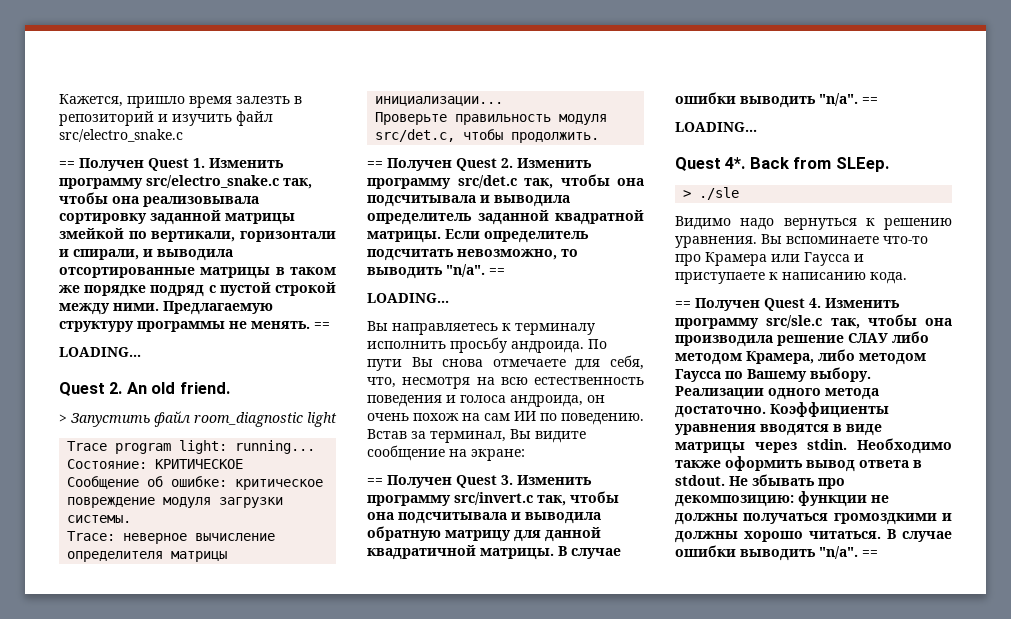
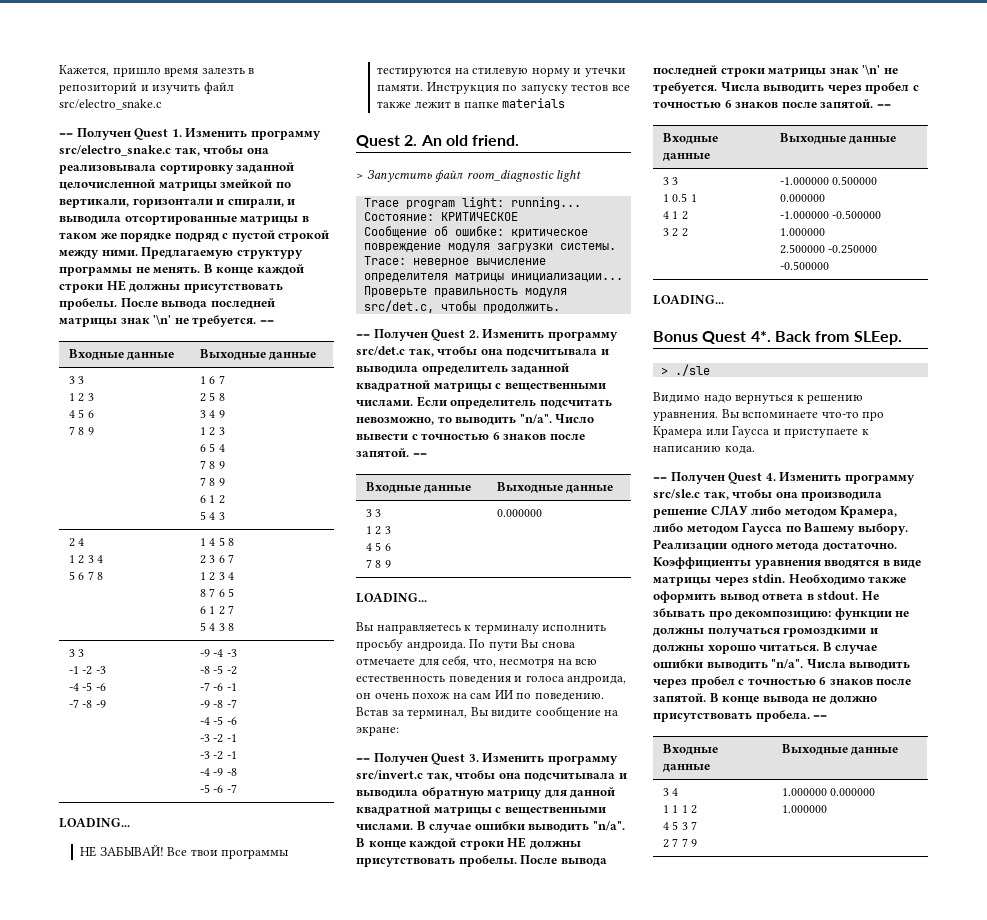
- == Получен Quest 1. Изменить программу src/electro_snake.c так, чтобы она реализовывала сортировку заданной матрицы змейкой по вертикали, горизонтали и спирали, и выводила отсортированные матрицы в таком же порядке подряд с пустой строкой между ними.
+ == Получен Quest 1. Изменить программу src/electro_snake.c так, чтобы она реализовывала сортировку заданной целочисленной матрицы змейкой по вертикали, горизонтали и спирали, и выводила отсортированные матрицы в таком же порядке подряд с пустой строкой между ними.
- Предлагаемую структуру программы не менять. ==
+ Предлагаемую структуру программы не менять. В конце каждой строки НЕ должны присутствовать пробелы. После вывода последней матрицы знак '\n' не требуется. ==
+ Входные данные | Выходные данные
+ 3 3
+ 1 2 3
+ 4 5 6
+ 7 8 9 | 1 6 7
+ 2 5 8
+ 3 4 9
+ 1 2 3
+ 6 5 4
+ 7 8 9
+ 7 8 9
+ 6 1 2
+ 5 4 3
+ 2 4
+ 1 2 3 4
+ 5 6 7 8 | 1 4 5 8
+ 2 3 6 7
+ 1 2 3 4
+ 8 7 6 5
+ 6 1 2 7
+ 5 4 3 8
+ 3 3
+ -1 -2 -3
+ -4 -5 -6
+ -7 -8 -9 | -9 -4 -3
+ -8 -5 -2
+ -7 -6 -1
+ -9 -8 -7
+ -4 -5 -6
+ -3 -2 -1
+ -3 -2 -1
+ -4 -9 -8
+ -5 -6 -7
  LOADING...
+ НЕ ЗАБЫВАЙ! Все твои программы тестируются на стилевую норму и утечки памяти. Инструкция по запуску тестов все также лежит в папке materials
- == Получен Quest 2. Изменить программу src/det.c так, чтобы она подсчитывала и выводила определитель заданной квадратной матрицы.
+ == Получен Quest 2. Изменить программу src/det.c так, чтобы она подсчитывала и выводила определитель заданной квадратной матрицы с вещественными числами.
- Если определитель подсчитать невозможно, то выводить "n/a". ==
+ Если определитель подсчитать невозможно, то выводить "n/a". Число вывести с точностью 6 знаков после запятой. ==
+ Входные данные | Выходные данные
+ 3 3
+ 1 2 3
+ 4 5 6
+ 7 8 9 | 0.000000
- == Получен Quest 3. Изменить программу src/invert.c так, чтобы она подсчитывала и выводила обратную матрицу для данной квадратичной матрицы. В случае ошибки выводить "n/a". ==
+ == Получен Quest 3. Изменить программу src/invert.c так, чтобы она подсчитывала и выводила обратную матрицу для данной квадратной матрицы с вещественными числами. В случае ошибки выводить "n/a". В конце каждой строки НЕ должны присутствовать пробелы. После вывода последней строки матрицы знак '\n' не требуется. Числа выводить через пробел с точностью 6 знаков после запятой. ==
+ Входные данные | Выходные данные
+ 3 3
+ 1 0.5 1
+ 4 1 2
+ 3 2 2 | -1.000000 0.500000 0.000000
+ -1.000000 -0.500000 1.000000
+ 2.500000 -0.250000 -0.500000
  LOADING...
- Quest 4*.
+ Bonus Quest 4*.
- Не збывать про декомпозицию: функции не должны получаться громоздкими и должны хорошо читаться. В случае ошибки выводить "n/a". ==
+ Не збывать про декомпозицию: функции не должны получаться громоздкими и должны хорошо читаться. В случае ошибки выводить "n/a". Числа выводить через пробел с точностью 6 знаков после запятой. В конце вывода не должно присутствовать пробела. ==
+ Входные данные | Выходные данные
+ 3 4
+ 1 1 1 2
+ 4 5 3 7
+ 2 7 7 9 | 1.000000 0.000000 1.000000

